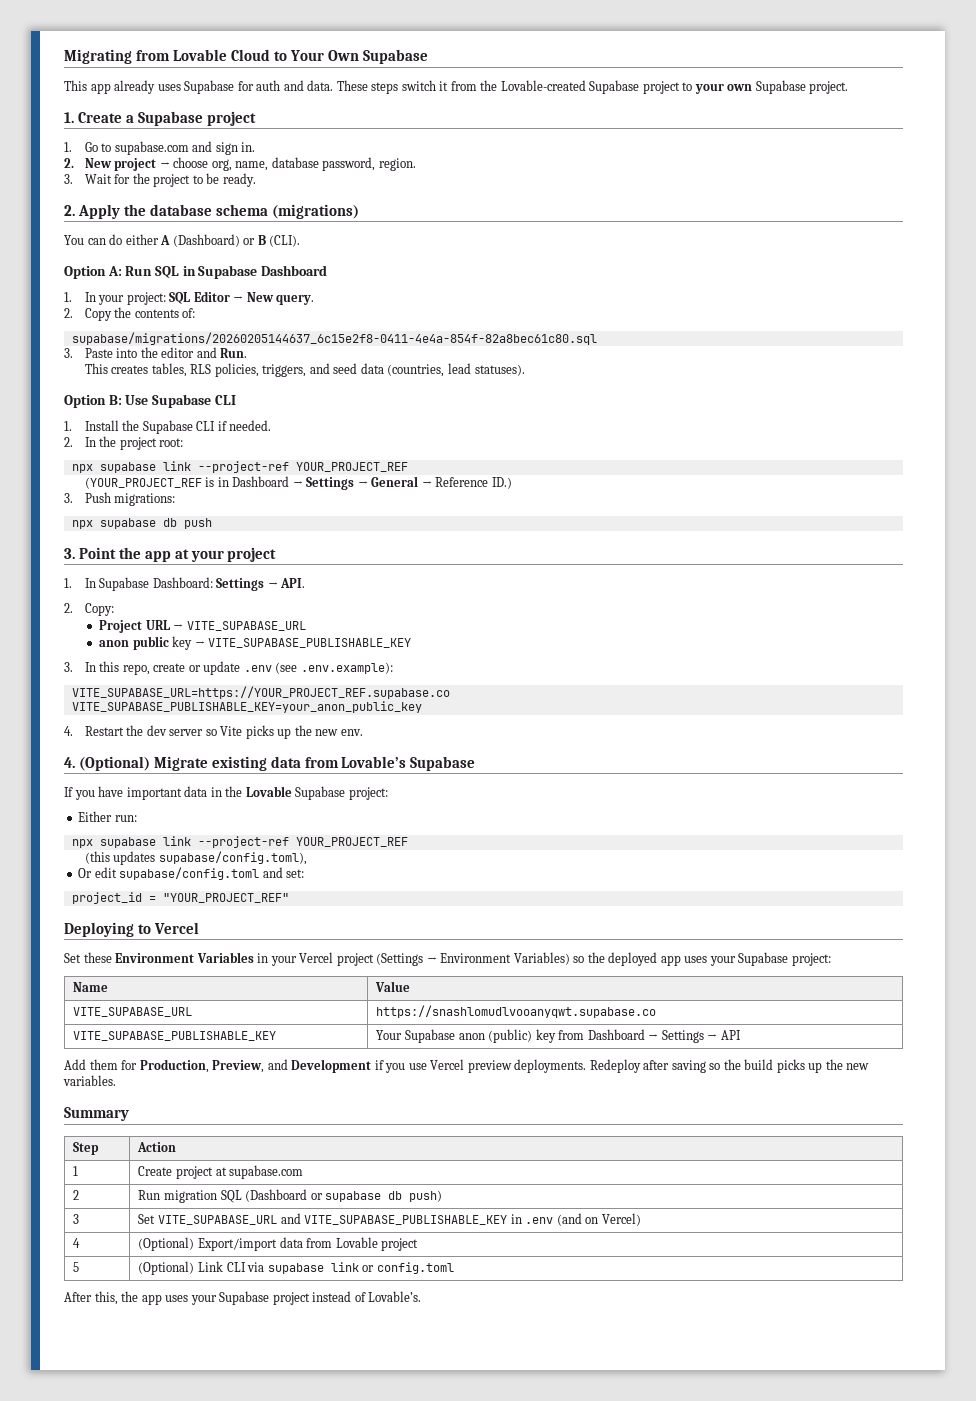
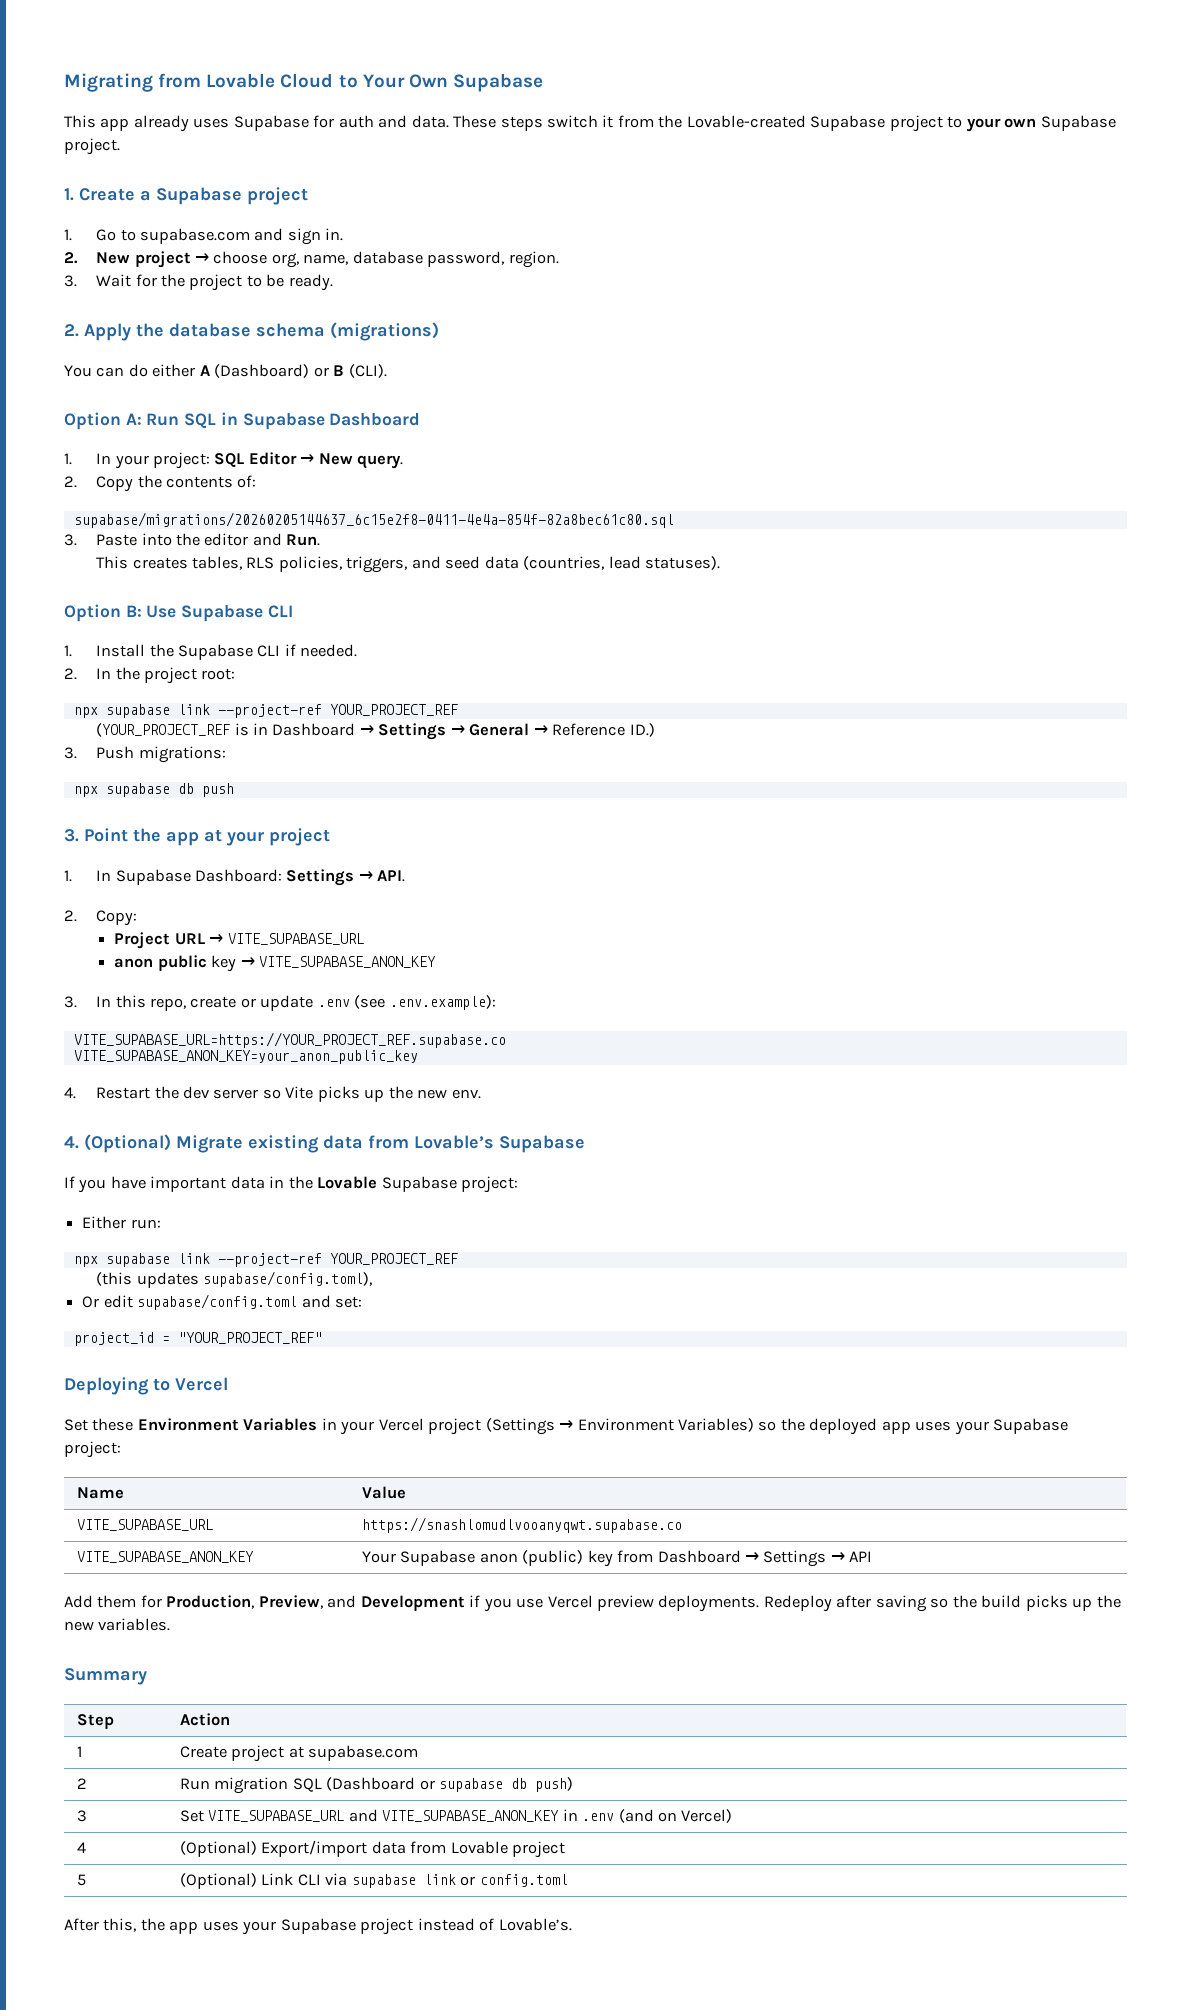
- anon public key → VITE_SUPABASE_PUBLISHABLE_KEY
+ anon public key → VITE_SUPABASE_ANON_KEY
- VITE_SUPABASE_PUBLISHABLE_KEY=your_anon_public_key
+ VITE_SUPABASE_ANON_KEY=your_anon_public_key
- VITE_SUPABASE_PUBLISHABLE_KEY | Your Supabase anon (public) key from Dashboard → Settings → API
+ VITE_SUPABASE_ANON_KEY | Your Supabase anon (public) key from Dashboard → Settings → API
- 3 | Set VITE_SUPABASE_URL and VITE_SUPABASE_PUBLISHABLE_KEY in .env (and on Vercel)
+ 3 | Set VITE_SUPABASE_URL and VITE_SUPABASE_ANON_KEY in .env (and on Vercel)

